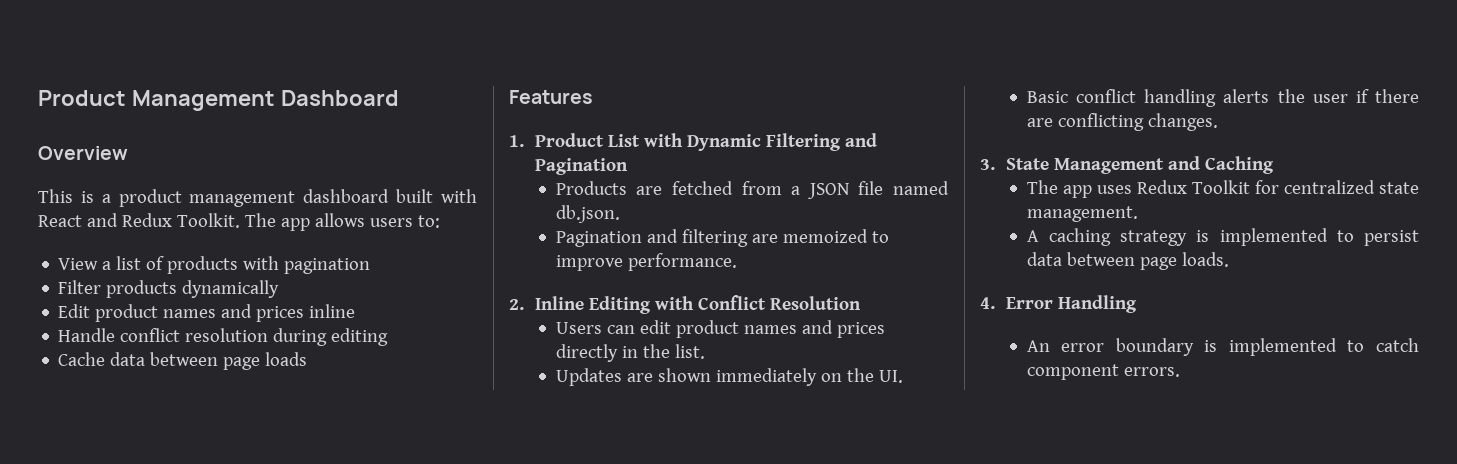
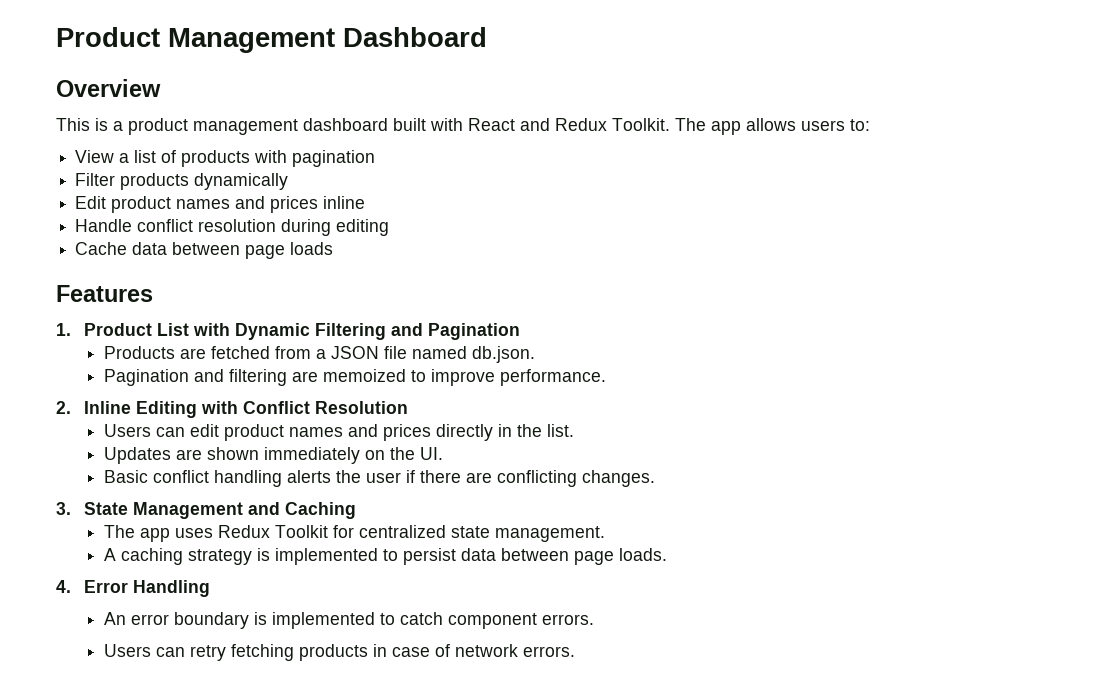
+ Users can retry fetching products in case of network errors.

